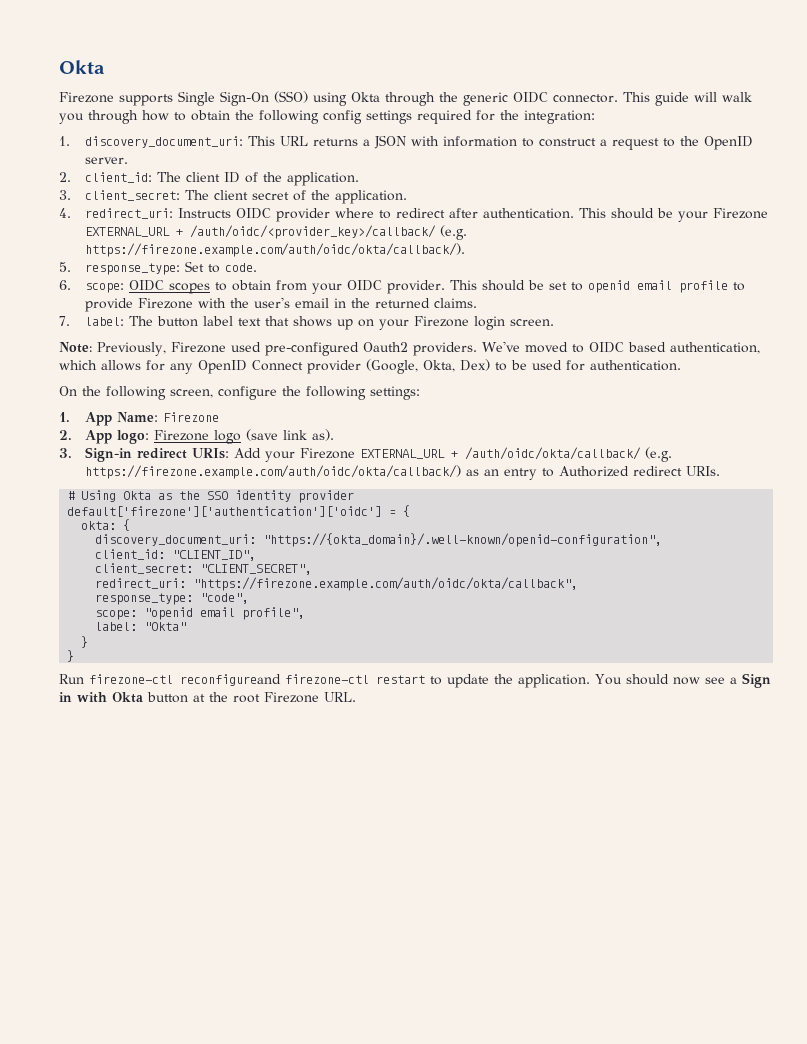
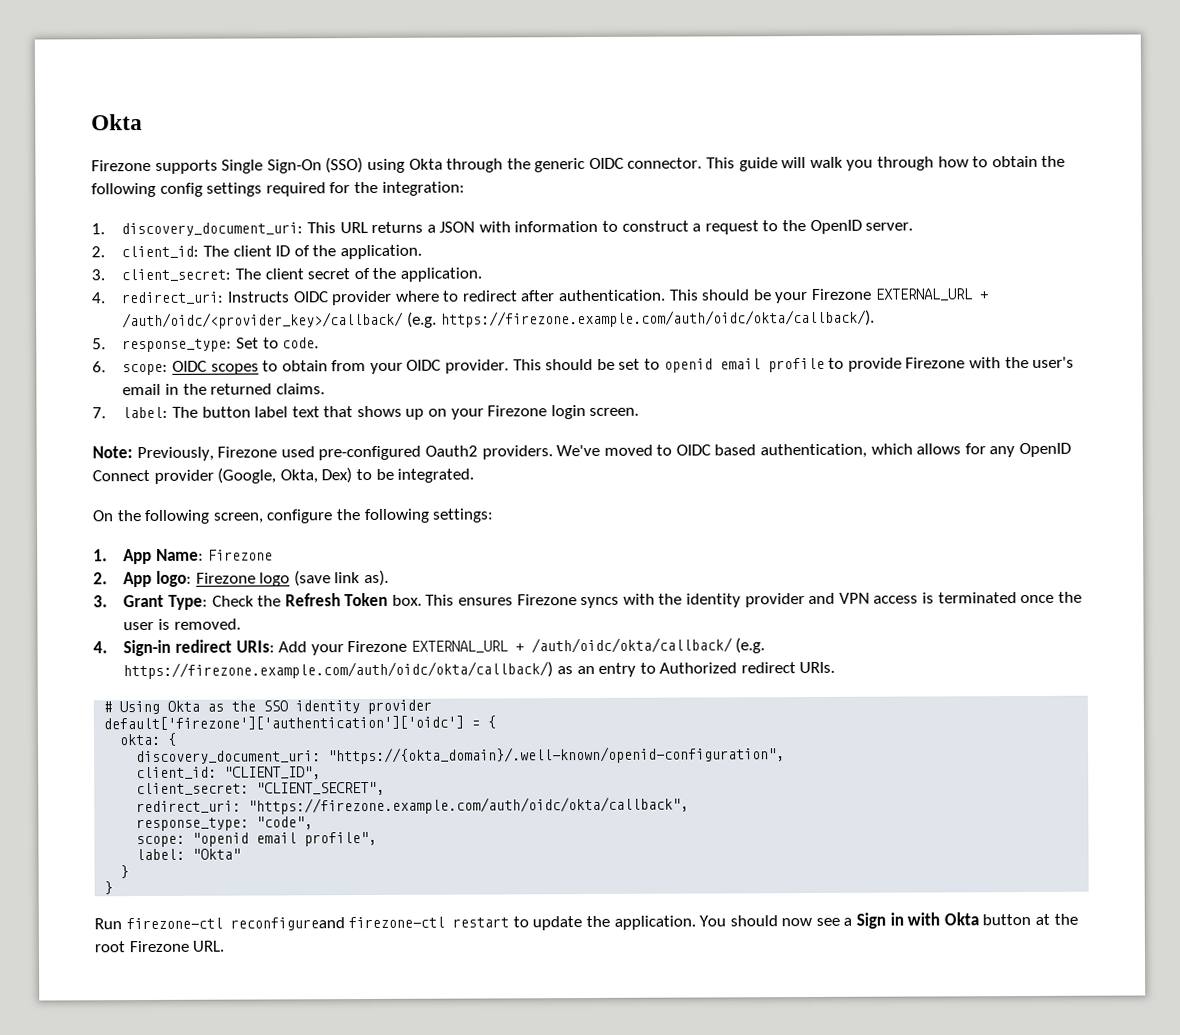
- We've moved to OIDC based authentication, which allows for any OpenID Connect provider (Google, Okta, Dex) to be used for authentication.
+ We've moved to OIDC based authentication, which allows for any OpenID Connect provider (Google, Okta, Dex) to be integrated.
- 3. Sign-in redirect URIs: Add your Firezone EXTERNAL_URL + /auth/oidc/okta/callback/ (e.g. https://firezone.example.com/auth/oidc/okta/callback/) as an entry to Authorized redirect URIs.
+ 3. Grant Type: Check the Refresh Token box. This ensures Firezone syncs with the identity provider and VPN access is terminated once the user is removed.
+ 4. Sign-in redirect URIs: Add your Firezone EXTERNAL_URL + /auth/oidc/okta/callback/ (e.g. https://firezone.example.com/auth/oidc/okta/callback/) as an entry to Authorized redirect URIs.

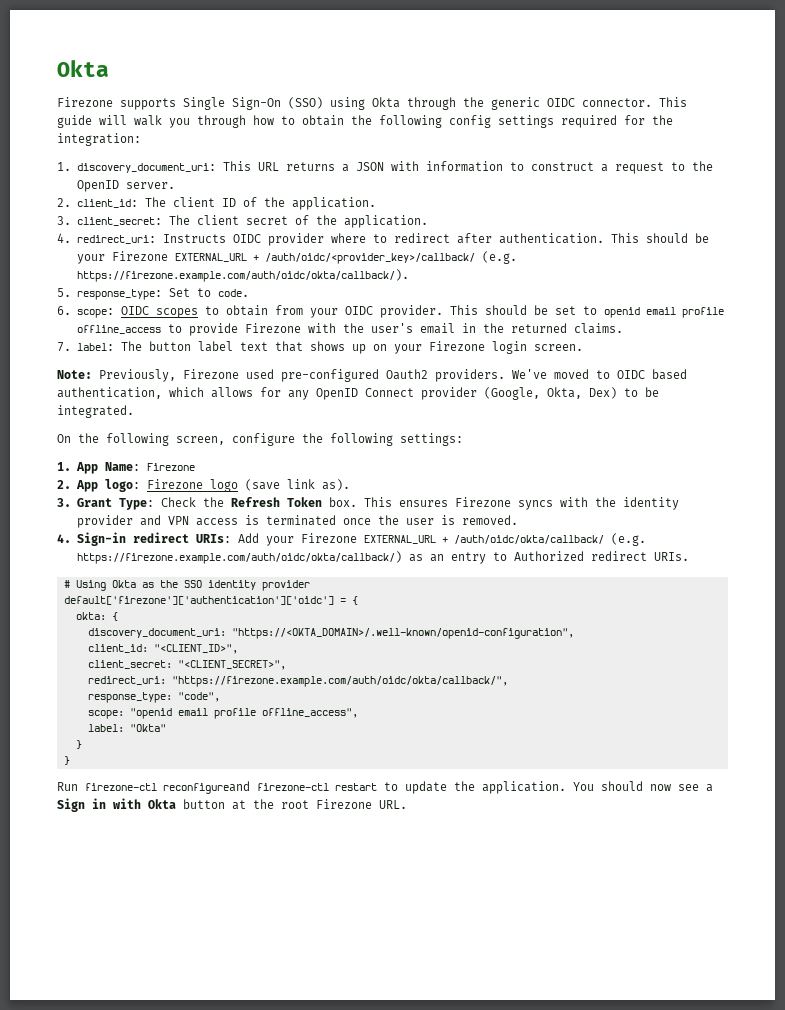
- This should be set to openid email profile to provide Firezone with the user's email in the returned claims.
+ This should be set to openid email profile offline_access to provide Firezone with the user's email in the returned claims.
- discovery_document_uri: "https://{okta_domain}/.well-known/openid-configuration",
- client_id: "CLIENT_ID",
- client_secret: "CLIENT_SECRET",
- redirect_uri: "https://firezone.example.com/auth/oidc/okta/callback",
+ discovery_document_uri: "https://<OKTA_DOMAIN>/.well-known/openid-configuration",
+ client_id: "<CLIENT_ID>",
+ client_secret: "<CLIENT_SECRET>",
+ redirect_uri: "https://firezone.example.com/auth/oidc/okta/callback/",
- scope: "openid email profile",
+ scope: "openid email profile offline_access",

